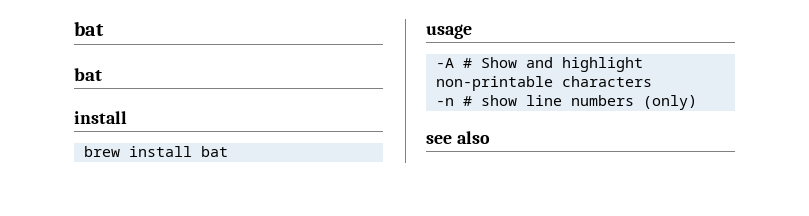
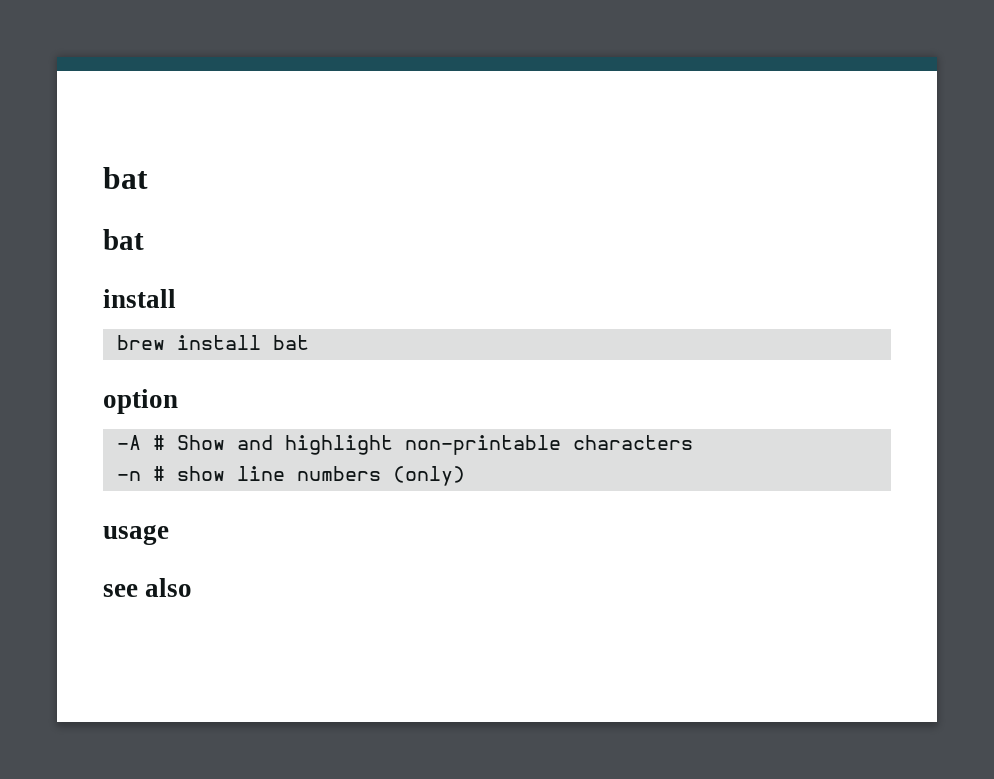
- usage
+ option
+ usage

